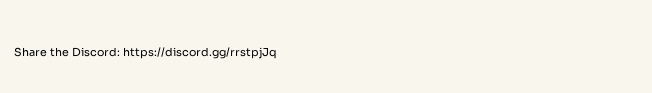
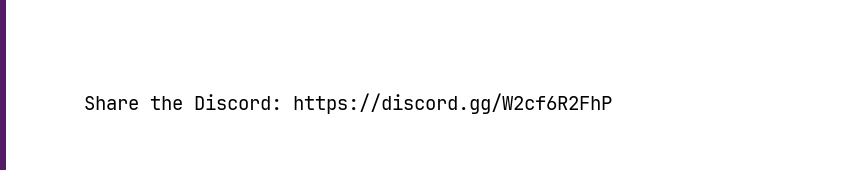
- Share the Discord: https://discord.gg/rrstpjJq
+ Share the Discord: https://discord.gg/W2cf6R2FhP

